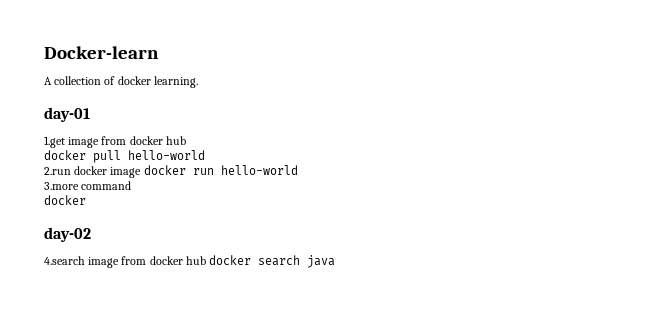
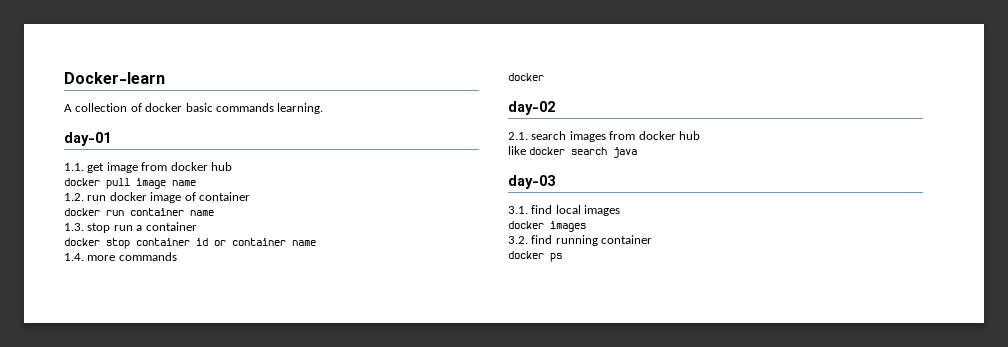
- A collection of docker learning.
+ A collection of docker basic commands learning.
- 1.get image from docker hub
+ 1.1. get image from docker hub
- docker pull hello-world
- 2.run docker image docker run hello-world
- 3.more command
+ docker pull image name
+ 1.2. run docker image of container
+ docker run container name
+ 1.3. stop run a container
+ docker stop container id or container name
+ 1.4. more commands
- 4.search image from docker hub docker search java
+ 2.1. search images from docker hub
+ like docker search java
+ day-03
+ 3.1. find local images
+ docker images
+ 3.2. find running container
+ docker ps

